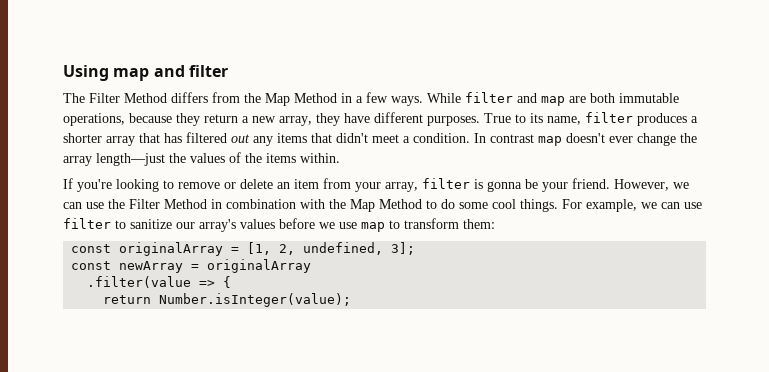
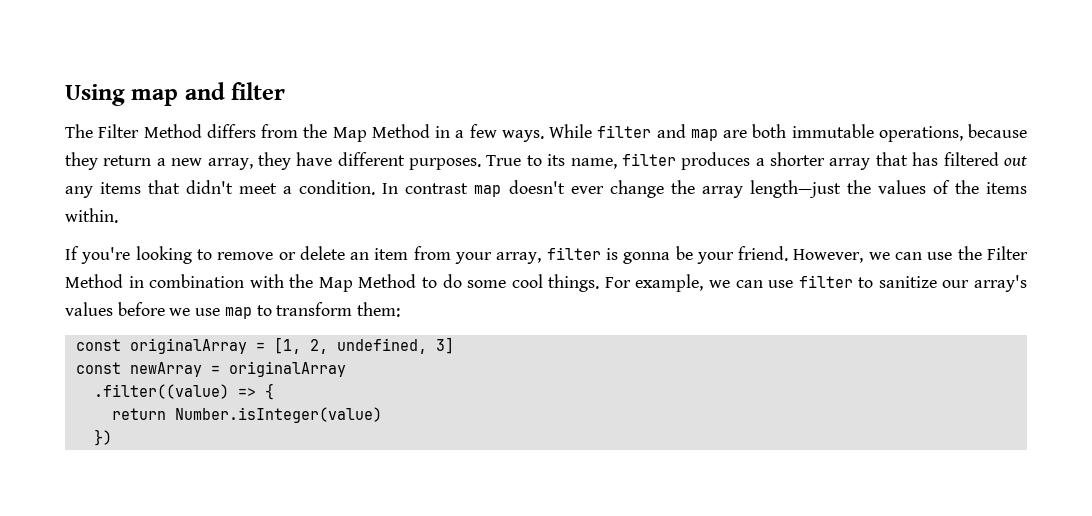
- const originalArray = [1, 2, undefined, 3];
+ const originalArray = [1, 2, undefined, 3]
- .filter(value => {
+ .filter((value) => {
- return Number.isInteger(value);
+ return Number.isInteger(value)
+ })

